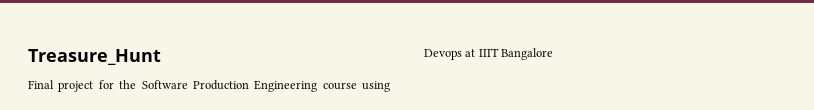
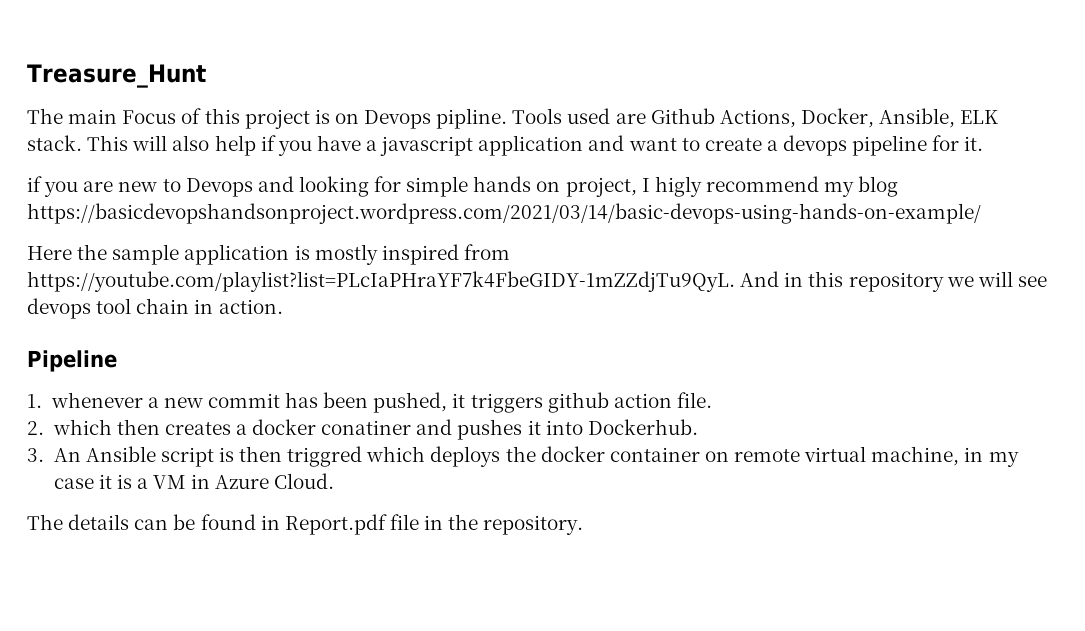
- Final project for the Software Production Engineering course using Devops at IIIT Bangalore
+ The main Focus of this project is on Devops pipline. Tools used are Github Actions, Docker, Ansible, ELK stack. This will also help if you have a javascript application and want to create a devops pipeline for it.
+ if you are new to Devops and looking for simple hands on project, I higly recommend my blog https://basicdevopshandsonproject.wordpress.com/2021/03/14/basic-devops-using-hands-on-example/
+ Here the sample application is mostly inspired from https://youtube.com/playlist?list=PLcIaPHraYF7k4FbeGIDY-1mZZdjTu9QyL. And in this repository we will see devops tool chain in action.
+ Pipeline
+ 1. whenever a new commit has been pushed, it triggers github action file.
+ 2. which then creates a docker conatiner and pushes it into Dockerhub.
+ 3. An Ansible script is then triggred which deploys the docker container on remote virtual machine, in my case it is a VM in Azure Cloud.
+ The details can be found in Report.pdf file in the repository.

